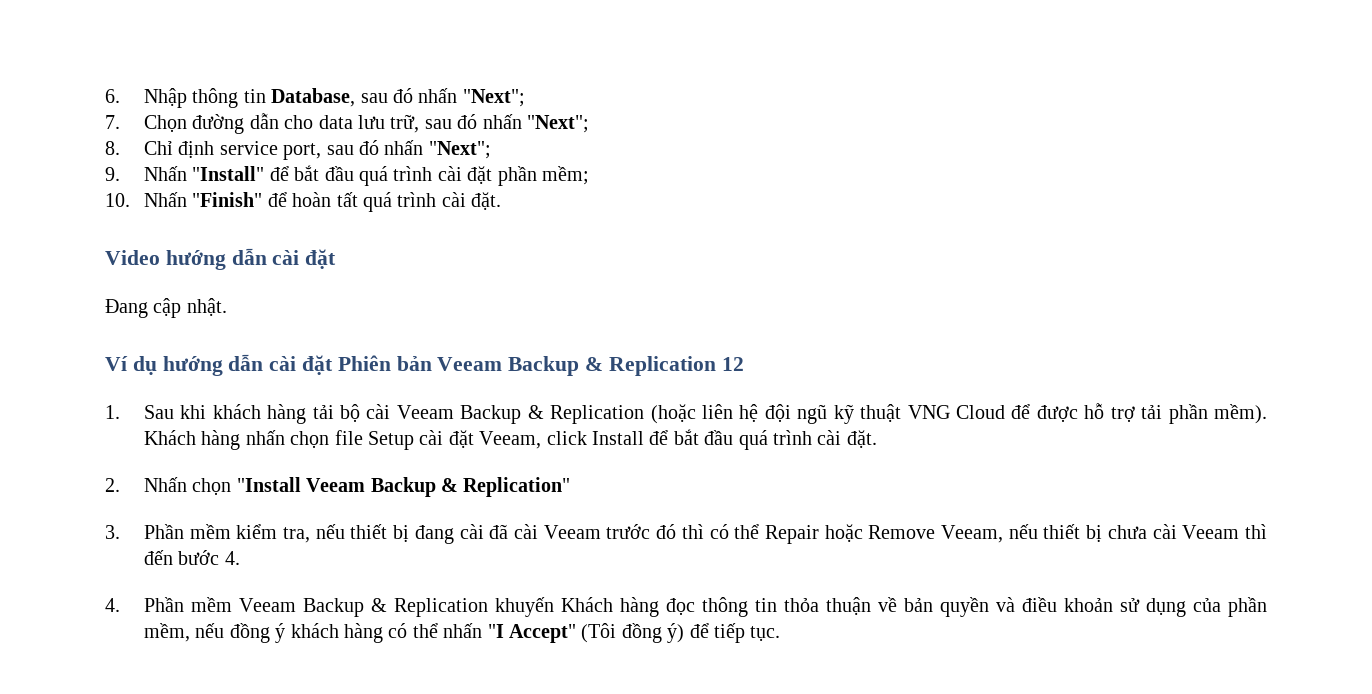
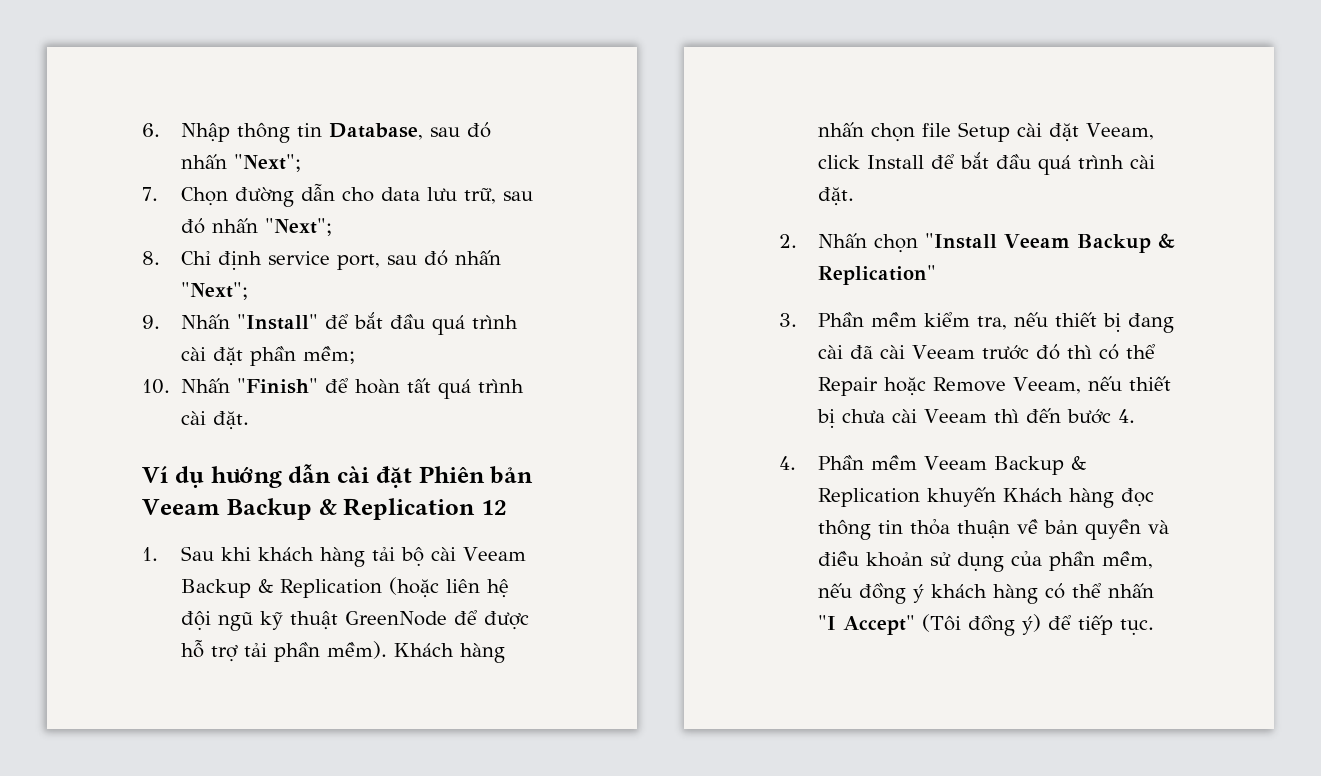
- Video hướng dẫn cài đặt
- Đang cập nhật.
- 1. Sau khi khách hàng tải bộ cài Veeam Backup & Replication (hoặc liên hệ đội ngũ kỹ thuật VNG Cloud để được hỗ trợ tải phần mềm).
+ 1. Sau khi khách hàng tải bộ cài Veeam Backup & Replication (hoặc liên hệ đội ngũ kỹ thuật GreenNode để được hỗ trợ tải phần mềm).

